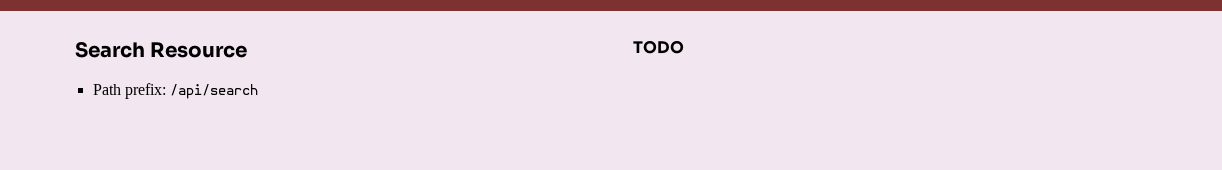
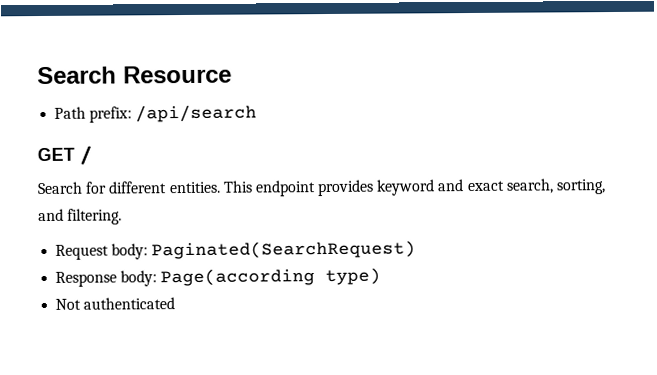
- TODO
+ GET /
+ Search for different entities. This endpoint provides keyword and exact search, sorting, and filtering.
+ Request body: Paginated(SearchRequest)
+ Response body: Page(according type)
+ Not authenticated

